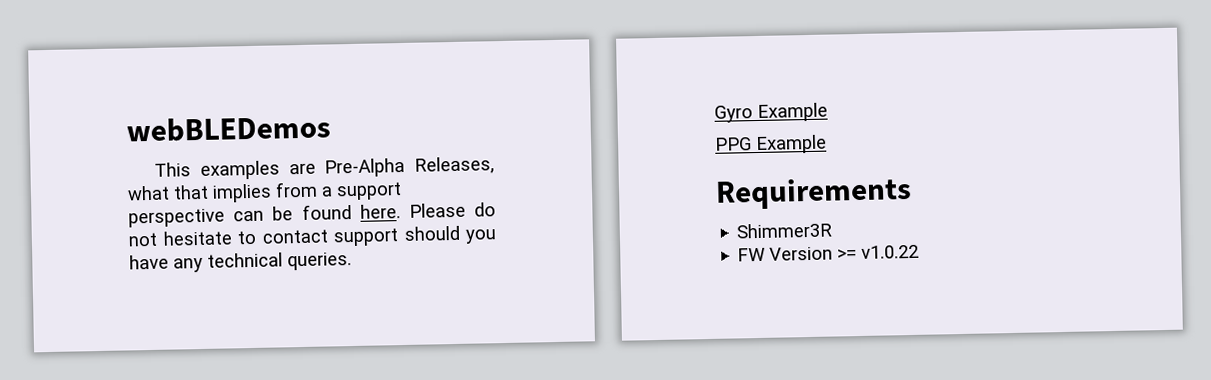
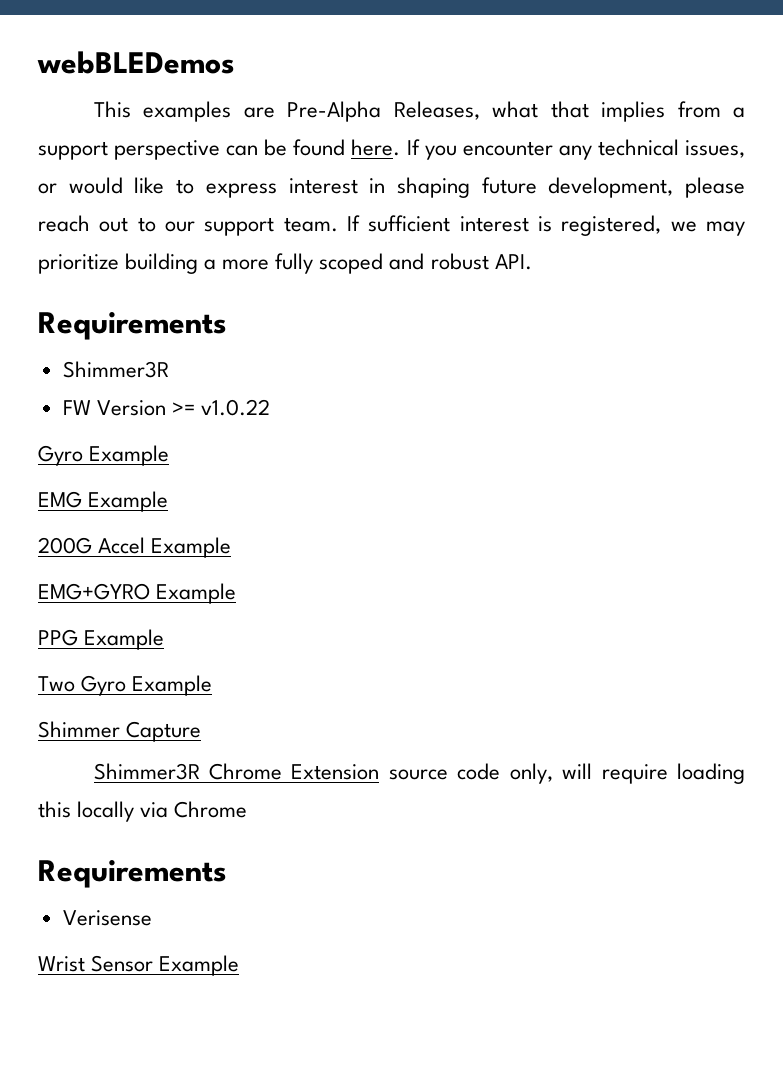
- Please do not hesitate to contact support should you have any technical queries.
- Gyro Example
- PPG Example
+ If you encounter any technical issues, or would like to express interest in shaping future development, please reach out to our support team. If sufficient interest is registered, we may prioritize building a more fully scoped and robust API.
  FW Version >= v1.0.22
+ Gyro Example
+ EMG Example
+ 200G Accel Example
+ EMG+GYRO Example
+ PPG Example
+ Two Gyro Example
+ Shimmer Capture
+ Shimmer3R Chrome Extension source code only, will require loading this locally via Chrome
+ Requirements
+ Verisense
+ Wrist Sensor Example

